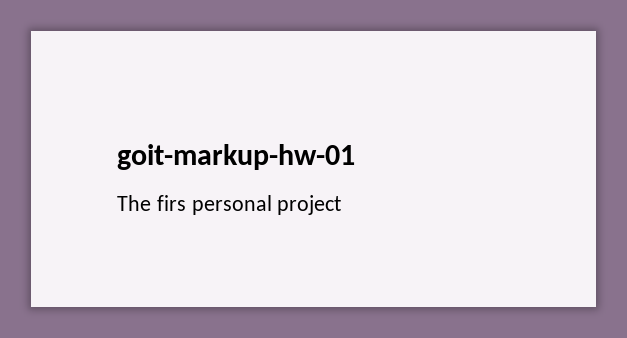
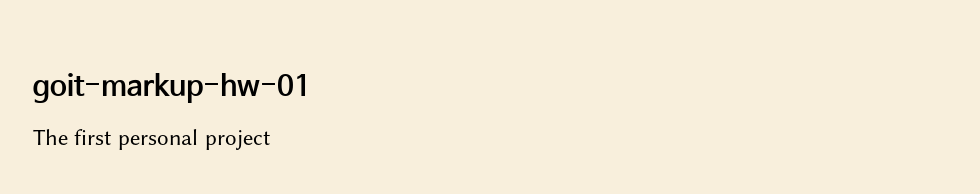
- The firs personal project
+ The first personal project

